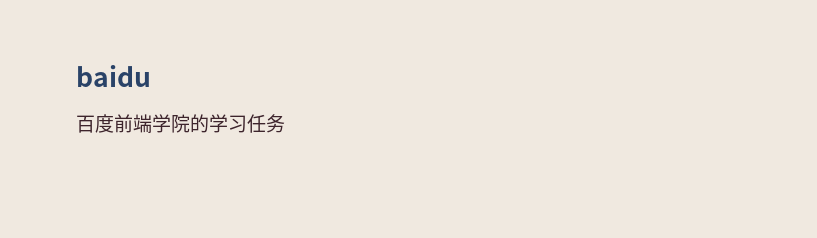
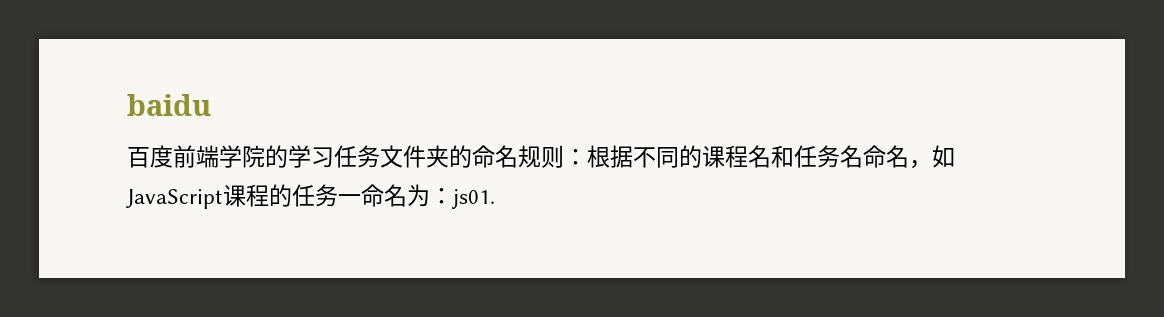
- 百度前端学院的学习任务
+ 百度前端学院的学习任务文件夹的命名规则：根据不同的课程名和任务名命名，如JavaScript课程的任务一命名为：js01.

